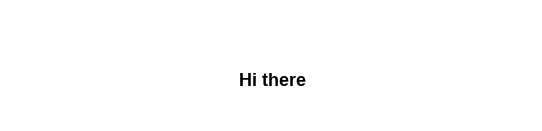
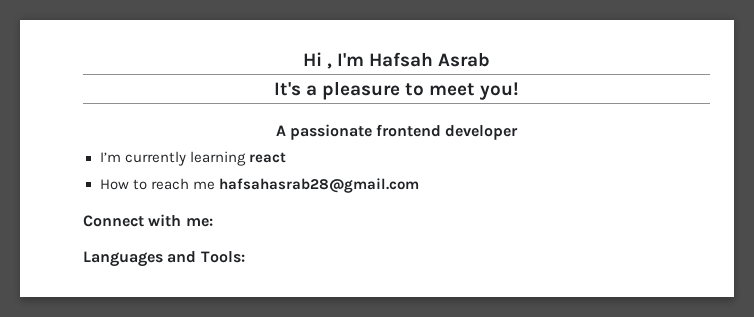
- Hi there
+ Hi , I'm Hafsah Asrab
+ It's a pleasure to meet you!
+ A passionate frontend developer
+ I’m currently learning react
+ How to reach me hafsahasrab28@gmail.com
+ Connect with me:
+ Languages and Tools:

